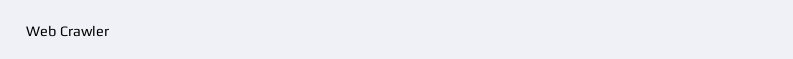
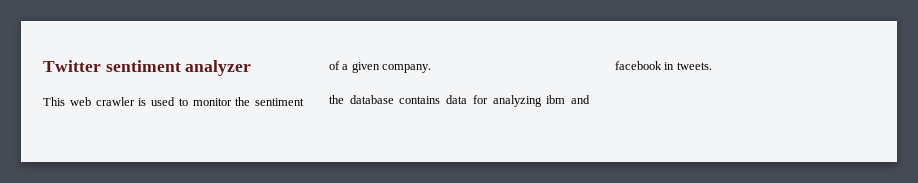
- Web Crawler
+ Twitter sentiment analyzer
+ This web crawler is used to monitor the sentiment of a given company.
+ the database contains data for analyzing ibm and facebook in tweets.

